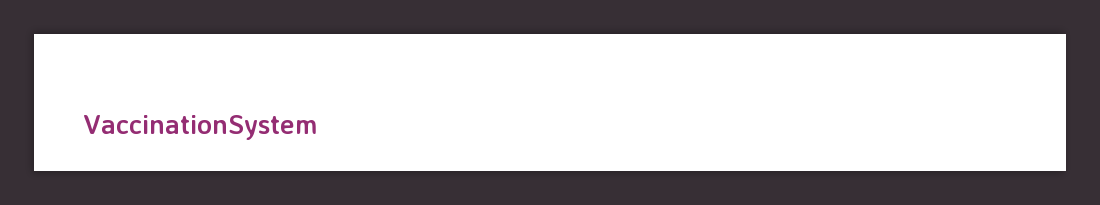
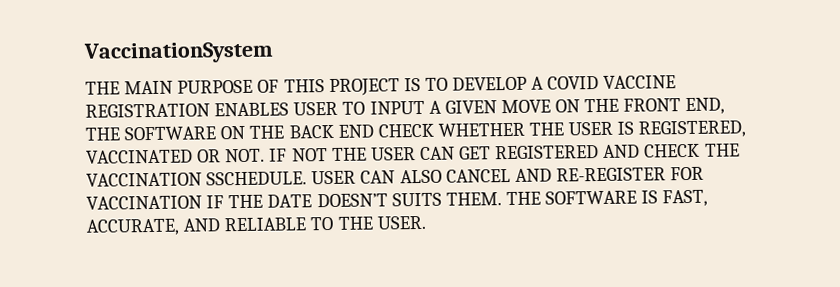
+ THE MAIN PURPOSE OF THIS PROJECT IS TO DEVELOP A COVID VACCINE REGISTRATION ENABLES USER TO INPUT A GIVEN MOVE ON THE FRONT END, THE SOFTWARE ON THE BACK END CHECK WHETHER THE USER IS REGISTERED, VACCINATED OR NOT. IF NOT THE USER CAN GET REGISTERED AND CHECK THE VACCINATION SSCHEDULE. USER CAN ALSO CANCEL AND RE-REGISTER FOR VACCINATION IF THE DATE DOESN’T SUITS THEM. THE SOFTWARE IS FAST, ACCURATE, AND RELIABLE TO THE USER.

